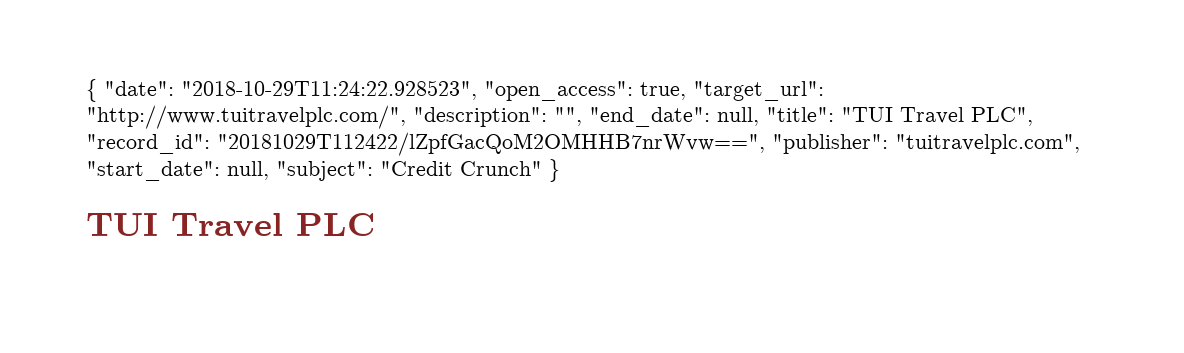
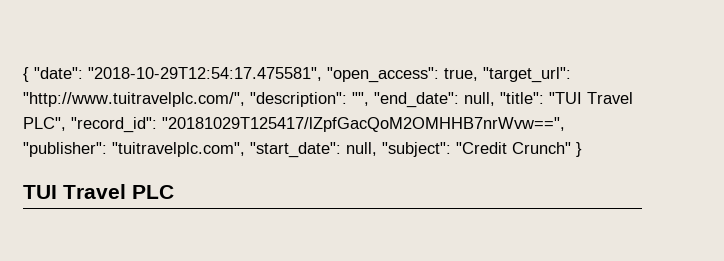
- { "date": "2018-10-29T11:24:22.928523", "open_access": true, "target_url": "http://www.tuitravelplc.com/", "description": "", "end_date": null, "title": "TUI Travel PLC", "record_id": "20181029T112422/lZpfGacQoM2OMHHB7nrWvw==", "publisher": "tuitravelplc.com", "start_date": null, "subject": "Credit Crunch" }
+ { "date": "2018-10-29T12:54:17.475581", "open_access": true, "target_url": "http://www.tuitravelplc.com/", "description": "", "end_date": null, "title": "TUI Travel PLC", "record_id": "20181029T125417/lZpfGacQoM2OMHHB7nrWvw==", "publisher": "tuitravelplc.com", "start_date": null, "subject": "Credit Crunch" }

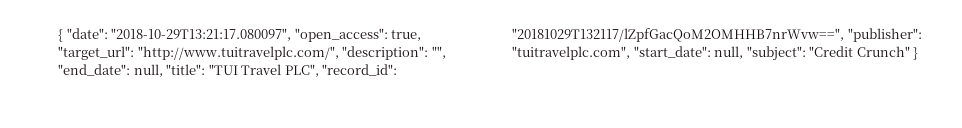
- { "date": "2018-10-29T12:54:17.475581", "open_access": true, "target_url": "http://www.tuitravelplc.com/", "description": "", "end_date": null, "title": "TUI Travel PLC", "record_id": "20181029T125417/lZpfGacQoM2OMHHB7nrWvw==", "publisher": "tuitravelplc.com", "start_date": null, "subject": "Credit Crunch" }
+ { "date": "2018-10-29T13:21:17.080097", "open_access": true, "target_url": "http://www.tuitravelplc.com/", "description": "", "end_date": null, "title": "TUI Travel PLC", "record_id": "20181029T132117/lZpfGacQoM2OMHHB7nrWvw==", "publisher": "tuitravelplc.com", "start_date": null, "subject": "Credit Crunch" }
- TUI Travel PLC

